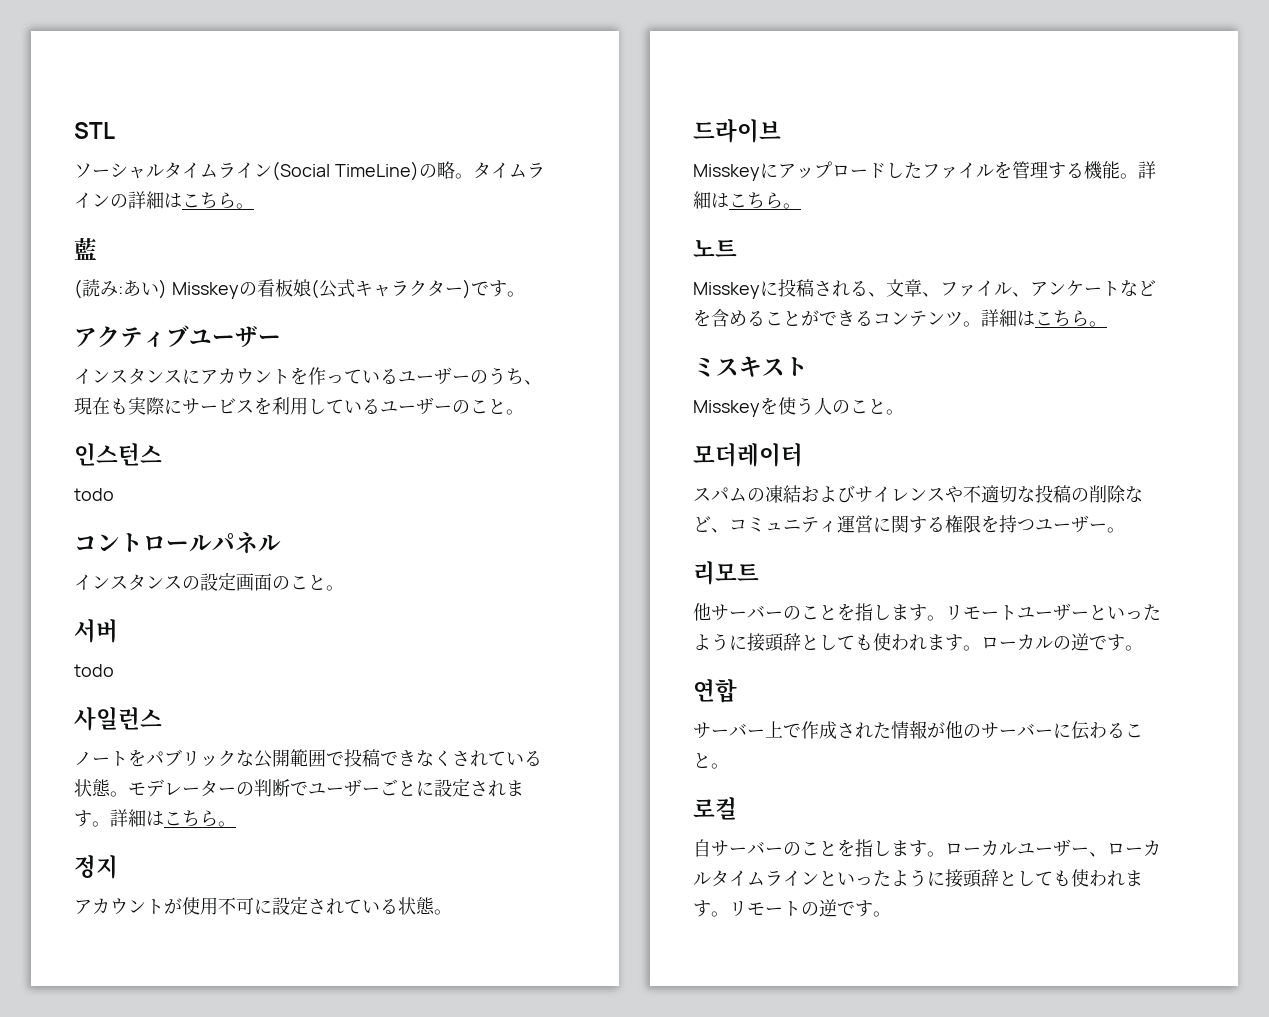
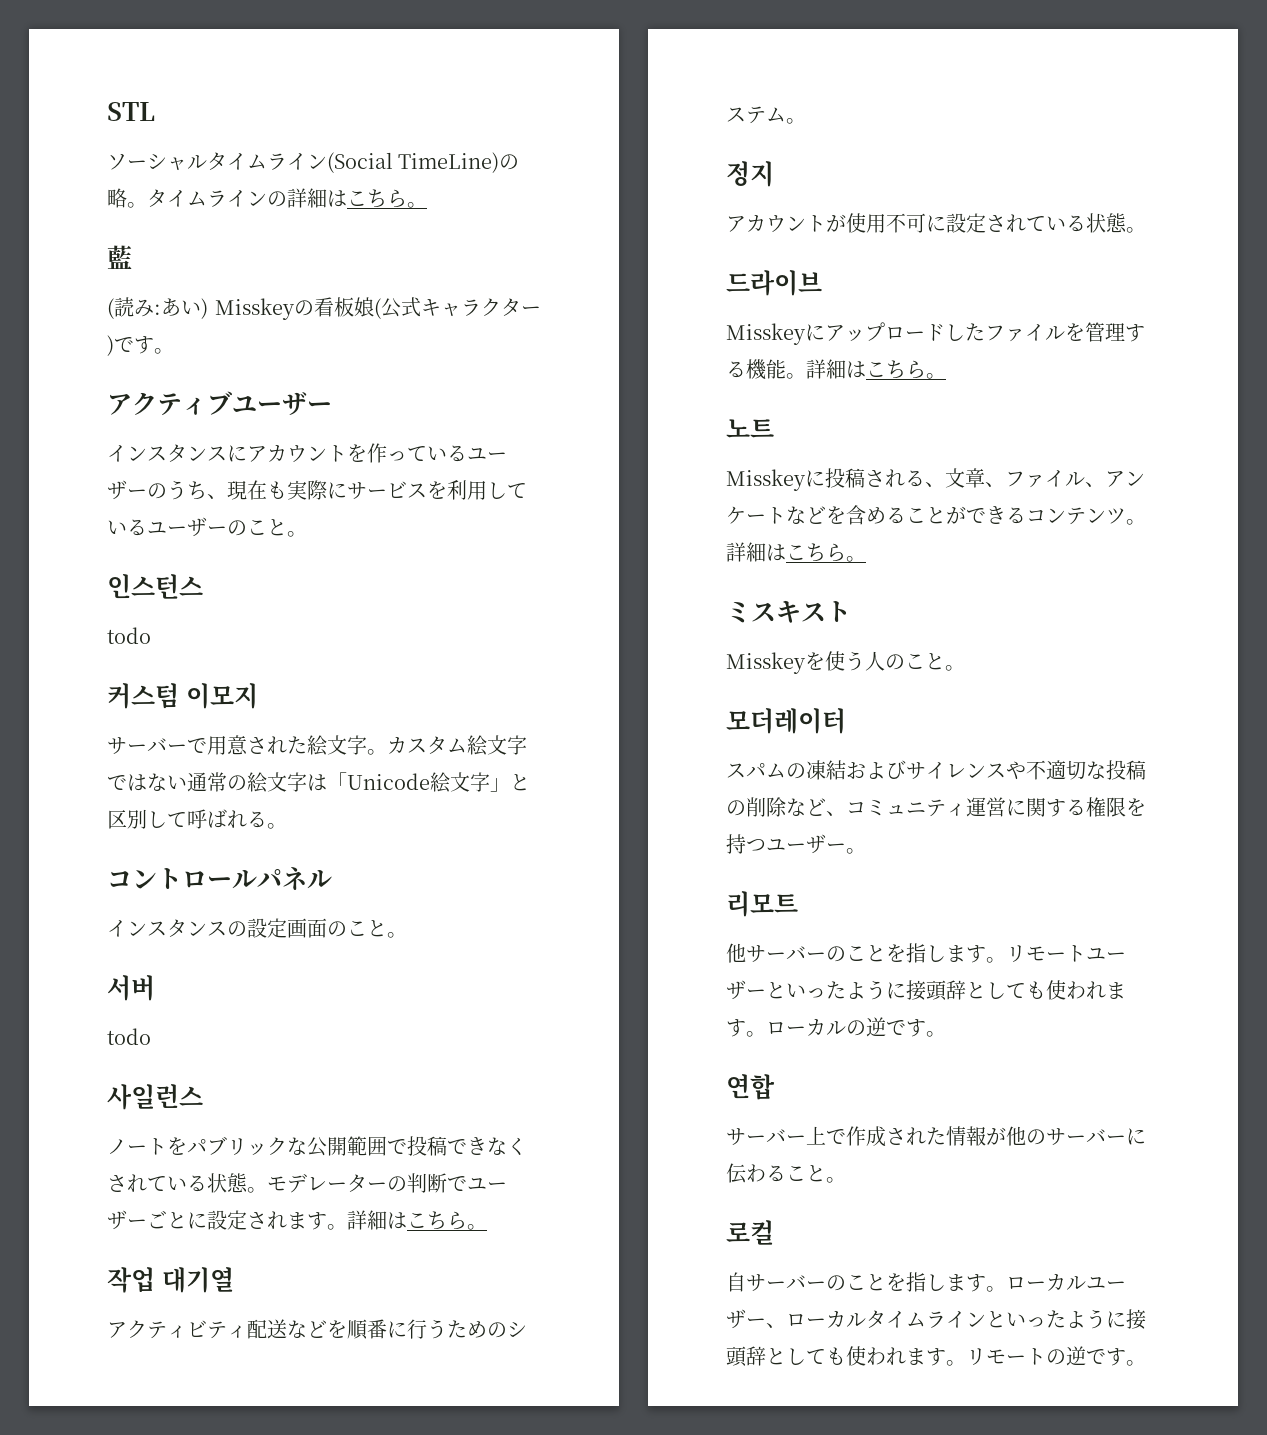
+ 커스텀 이모지
+ サーバーで用意された絵文字。カスタム絵文字ではない通常の絵文字は「Unicode絵文字」と区別して呼ばれる。
+ 작업 대기열
+ アクティビティ配送などを順番に行うためのシステム。

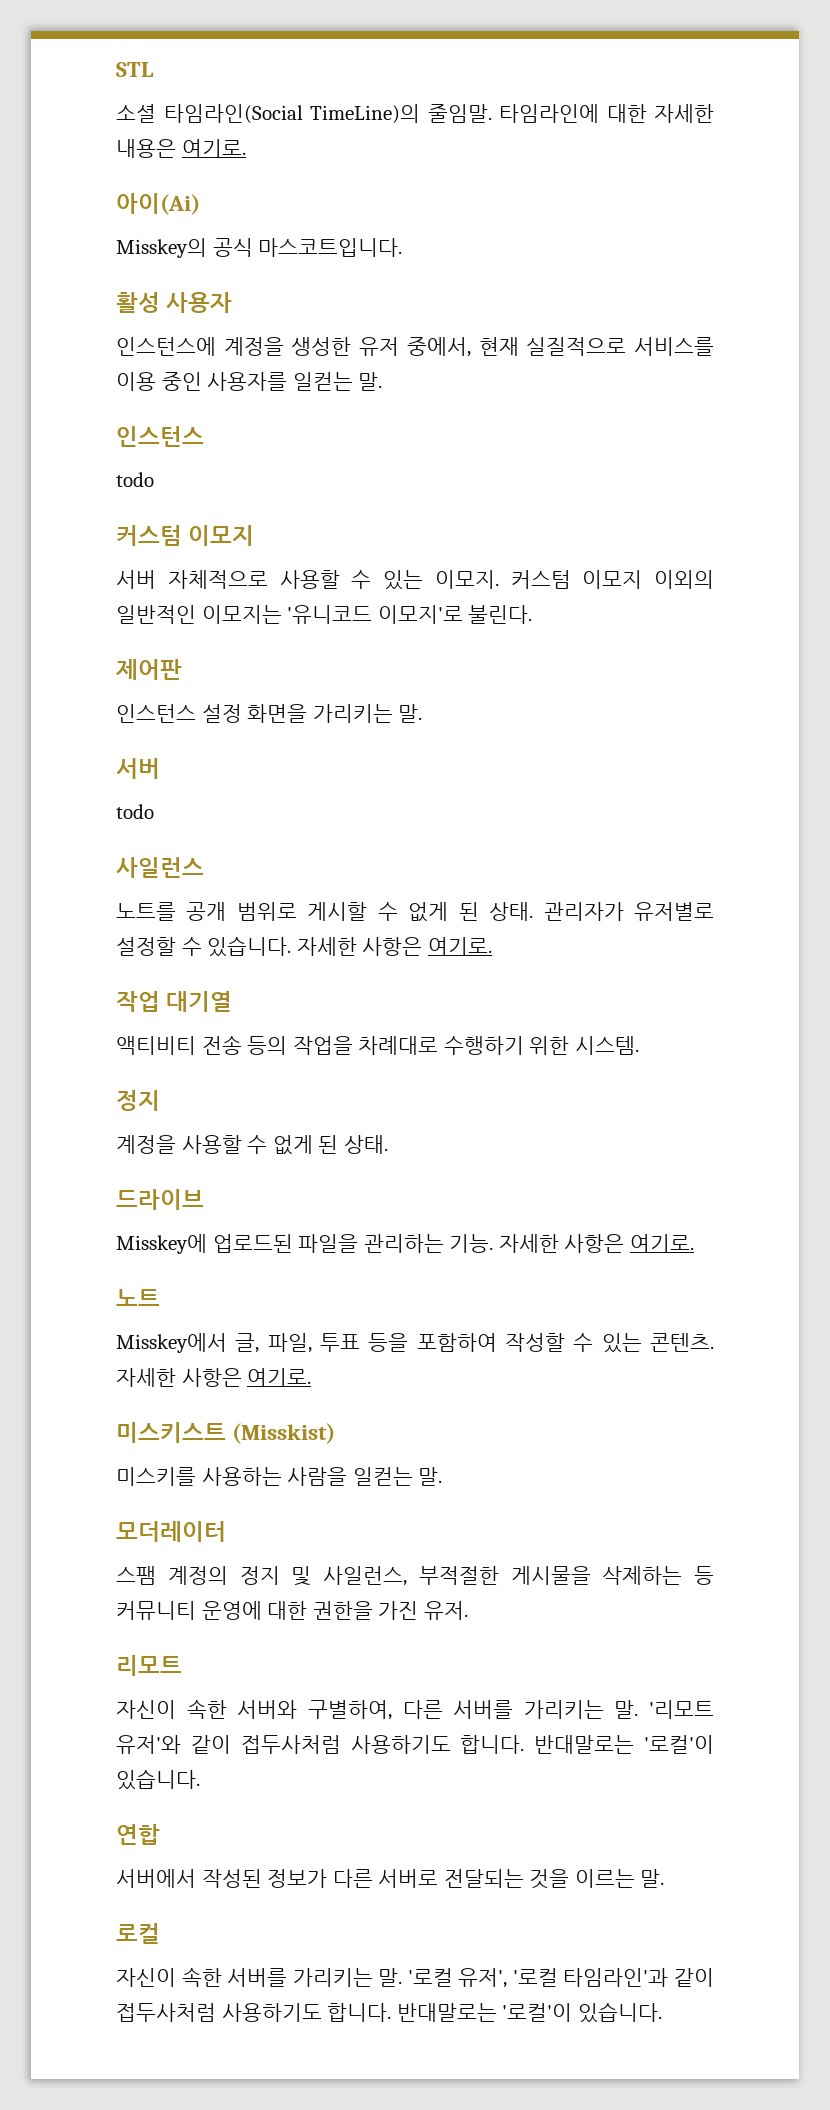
- ソーシャルタイムライン(Social TimeLine)の略。タイムラインの詳細はこちら。
- 藍
- (読み:あい) Misskeyの看板娘(公式キャラクター)です。
- アクティブユーザー
- インスタンスにアカウントを作っているユーザーのうち、現在も実際にサービスを利用しているユーザーのこと。
+ 소셜 타임라인(Social TimeLine)의 줄임말. 타임라인에 대한 자세한 내용은 여기로.
+ 아이(Ai)
+ Misskey의 공식 마스코트입니다.
+ 활성 사용자
+ 인스턴스에 계정을 생성한 유저 중에서, 현재 실질적으로 서비스를 이용 중인 사용자를 일컫는 말.
  인스턴스
  todo
  커스텀 이모지
- サーバーで用意された絵文字。カスタム絵文字ではない通常の絵文字は「Unicode絵文字」と区別して呼ばれる。
- コントロールパネル
- インスタンスの設定画面のこと。
+ 서버 자체적으로 사용할 수 있는 이모지. 커스텀 이모지 이외의 일반적인 이모지는 '유니코드 이모지'로 불린다.
+ 제어판
+ 인스턴스 설정 화면을 가리키는 말.
  서버
  todo
  사일런스
- ノートをパブリックな公開範囲で投稿できなくされている状態。モデレーターの判断でユーザーごとに設定されます。詳細はこちら。
+ 노트를 공개 범위로 게시할 수 없게 된 상태. 관리자가 유저별로 설정할 수 있습니다. 자세한 사항은 여기로.
  작업 대기열
- アクティビティ配送などを順番に行うためのシステム。
+ 액티비티 전송 등의 작업을 차례대로 수행하기 위한 시스템.
  정지
- アカウントが使用不可に設定されている状態。
+ 계정을 사용할 수 없게 된 상태.
  드라이브
- Misskeyにアップロードしたファイルを管理する機能。詳細はこちら。
+ Misskey에 업로드된 파일을 관리하는 기능. 자세한 사항은 여기로.
  노트
- Misskeyに投稿される、文章、ファイル、アンケートなどを含めることができるコンテンツ。詳細はこちら。
- ミスキスト
- Misskeyを使う人のこと。
+ Misskey에서 글, 파일, 투표 등을 포함하여 작성할 수 있는 콘텐츠. 자세한 사항은 여기로.
+ 미스키스트 (Misskist)
+ 미스키를 사용하는 사람을 일컫는 말.
  모더레이터
- スパムの凍結およびサイレンスや不適切な投稿の削除など、コミュニティ運営に関する権限を持つユーザー。
+ 스팸 계정의 정지 및 사일런스, 부적절한 게시물을 삭제하는 등 커뮤니티 운영에 대한 권한을 가진 유저.
  리모트
- 他サーバーのことを指します。リモートユーザーといったように接頭辞としても使われます。ローカルの逆です。
+ 자신이 속한 서버와 구별하여, 다른 서버를 가리키는 말. '리모트 유저'와 같이 접두사처럼 사용하기도 합니다. 반대말로는 '로컬'이 있습니다.
  연합
- サーバー上で作成された情報が他のサーバーに伝わること。
+ 서버에서 작성된 정보가 다른 서버로 전달되는 것을 이르는 말.
  로컬
- 自サーバーのことを指します。ローカルユーザー、ローカルタイムラインといったように接頭辞としても使われます。リモートの逆です。
+ 자신이 속한 서버를 가리키는 말. '로컬 유저', '로컬 타임라인'과 같이 접두사처럼 사용하기도 합니다. 반대말로는 '로컬'이 있습니다.

